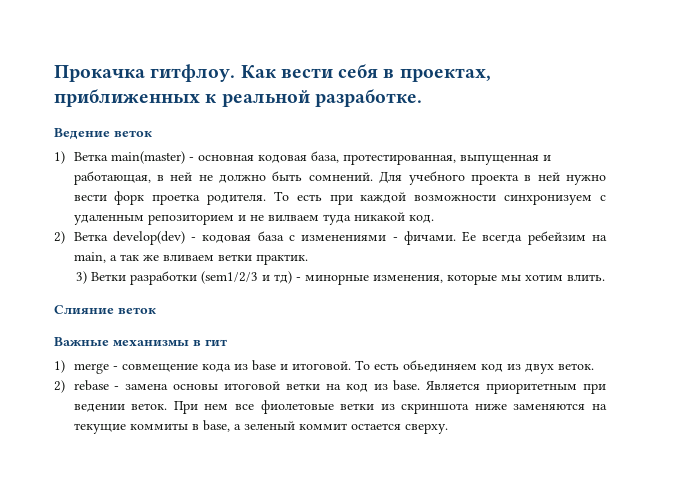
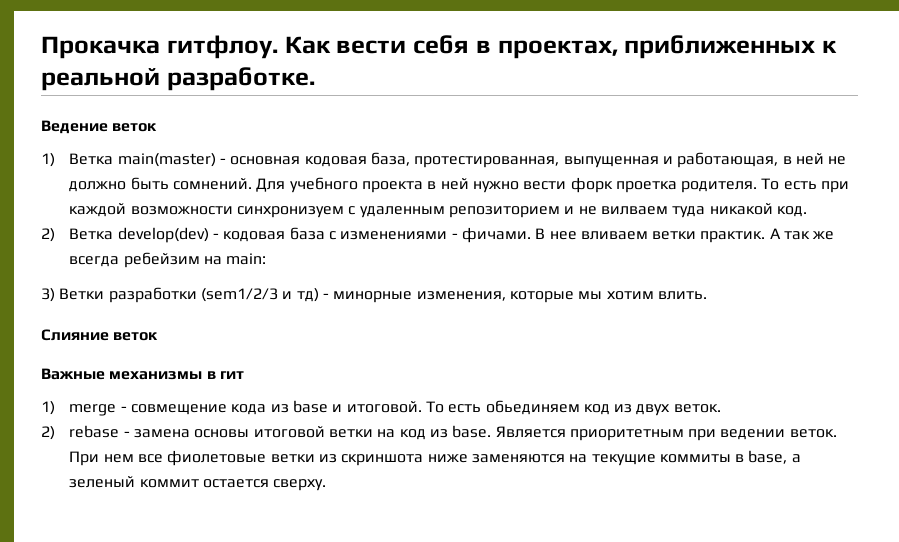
- Ее всегда ребейзим на main, а так же вливаем ветки практик.
+ В нее вливаем ветки практик. А так же всегда ребейзим на main:

